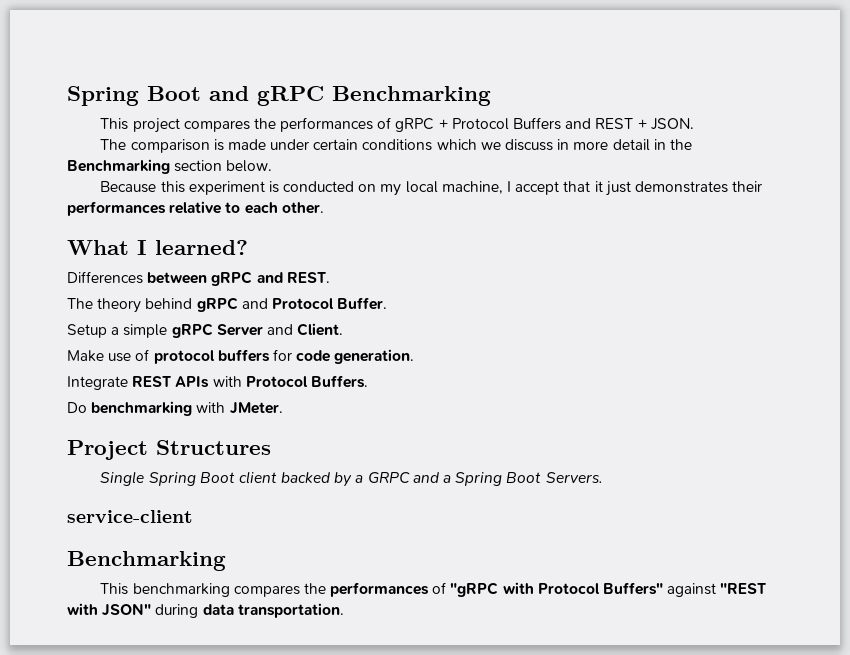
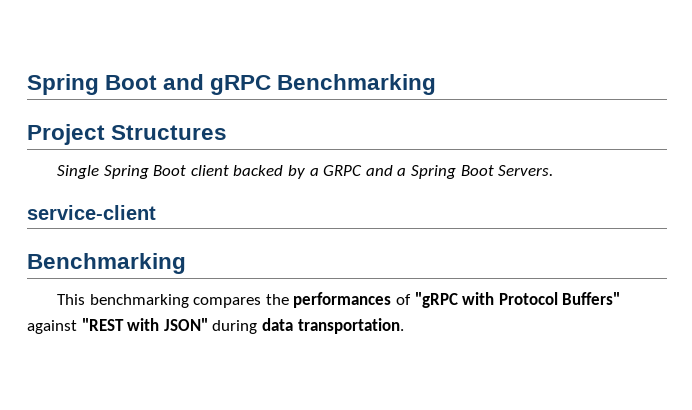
- This project compares the performances of gRPC + Protocol Buffers and REST + JSON.
- The comparison is made under certain conditions which we discuss in more detail in the Benchmarking section below.
- Because this experiment is conducted on my local machine, I accept that it just demonstrates their performances relative to each other.
- What I learned?
- Differences between gRPC and REST.
- The theory behind gRPC and Protocol Buffer.
- Setup a simple gRPC Server and Client.
- Make use of protocol buffers for code generation.
- Integrate REST APIs with Protocol Buffers.
- Do benchmarking with JMeter.

